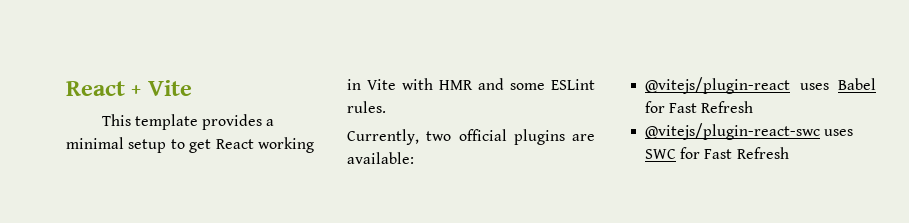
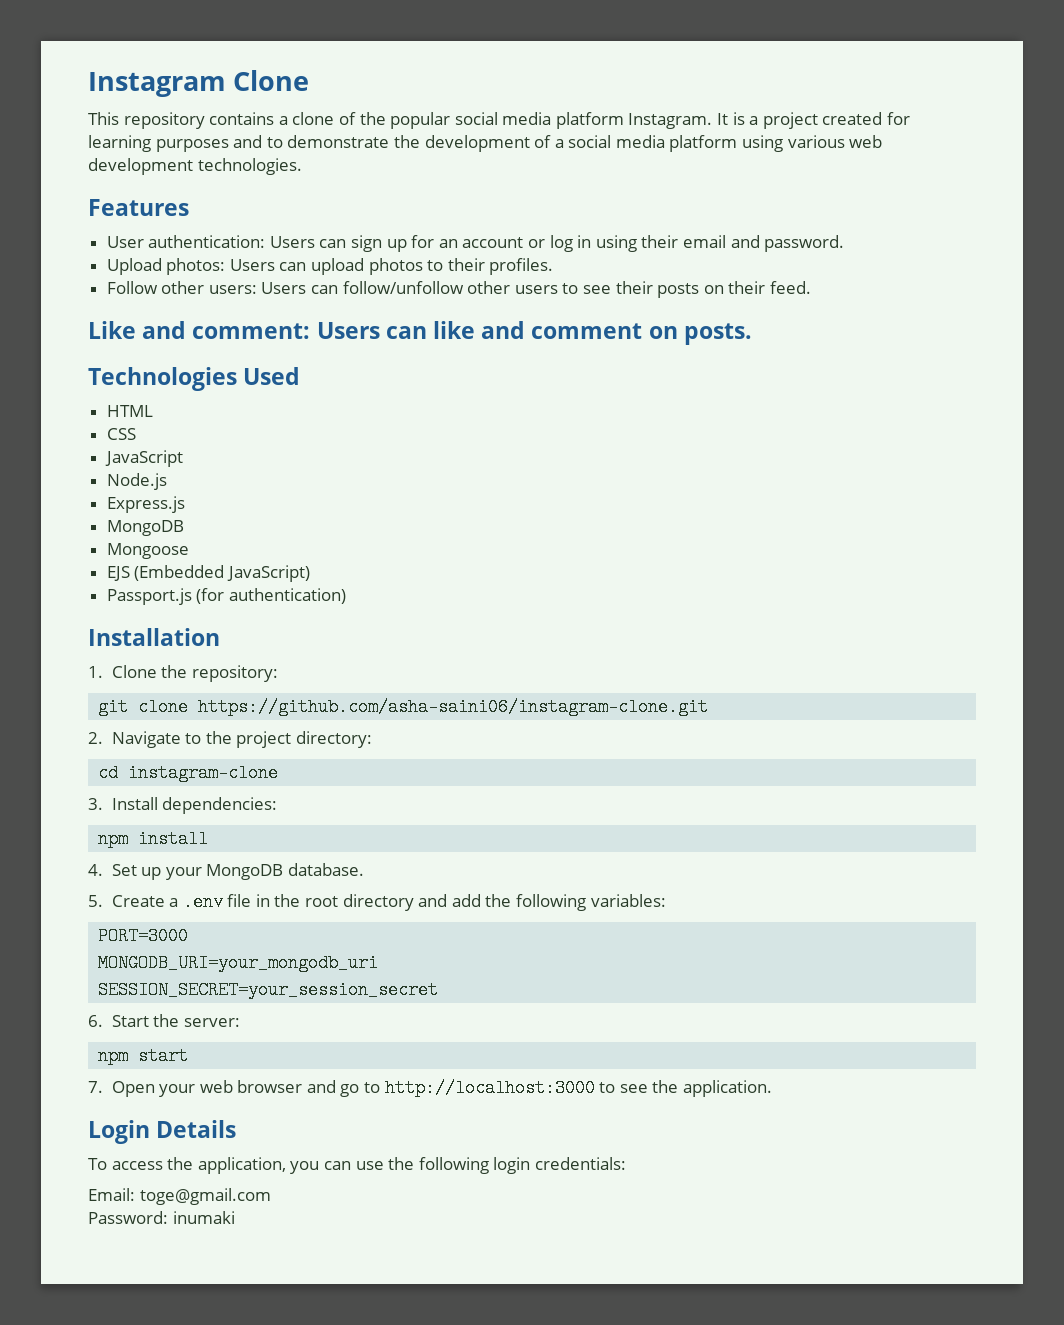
- React + Vite
- This template provides a minimal setup to get React working in Vite with HMR and some ESLint rules.
- Currently, two official plugins are available:
- @vitejs/plugin-react uses Babel for Fast Refresh
- @vitejs/plugin-react-swc uses SWC for Fast Refresh
+ Instagram Clone
+ This repository contains a clone of the popular social media platform Instagram. It is a project created for learning purposes and to demonstrate the development of a social media platform using various web development technologies.
+ Features
+ User authentication: Users can sign up for an account or log in using their email and password.
+ Upload photos: Users can upload photos to their profiles.
+ Follow other users: Users can follow/unfollow other users to see their posts on their feed.
+ Like and comment: Users can like and comment on posts.
+ Technologies Used
+ HTML
+ CSS
+ JavaScript
+ Node.js
+ Express.js
+ MongoDB
+ Mongoose
+ EJS (Embedded JavaScript)
+ Passport.js (for authentication)
+ Installation
+ 1. Clone the repository:
+ git clone https://github.com/asha-saini06/instagram-clone.git
+ 2. Navigate to the project directory:
+ cd instagram-clone
+ 3. Install dependencies:
+ npm install
+ 4. Set up your MongoDB database.
+ 5. Create a .env file in the root directory and add the following variables:
+ PORT=3000
+ MONGODB_URI=your_mongodb_uri
+ SESSION_SECRET=your_session_secret
+ 6. Start the server:
+ npm start
+ 7. Open your web browser and go to http://localhost:3000 to see the application.
+ Login Details
+ To access the application, you can use the following login credentials:
+ Email: toge@gmail.com
+ Password: inumaki

